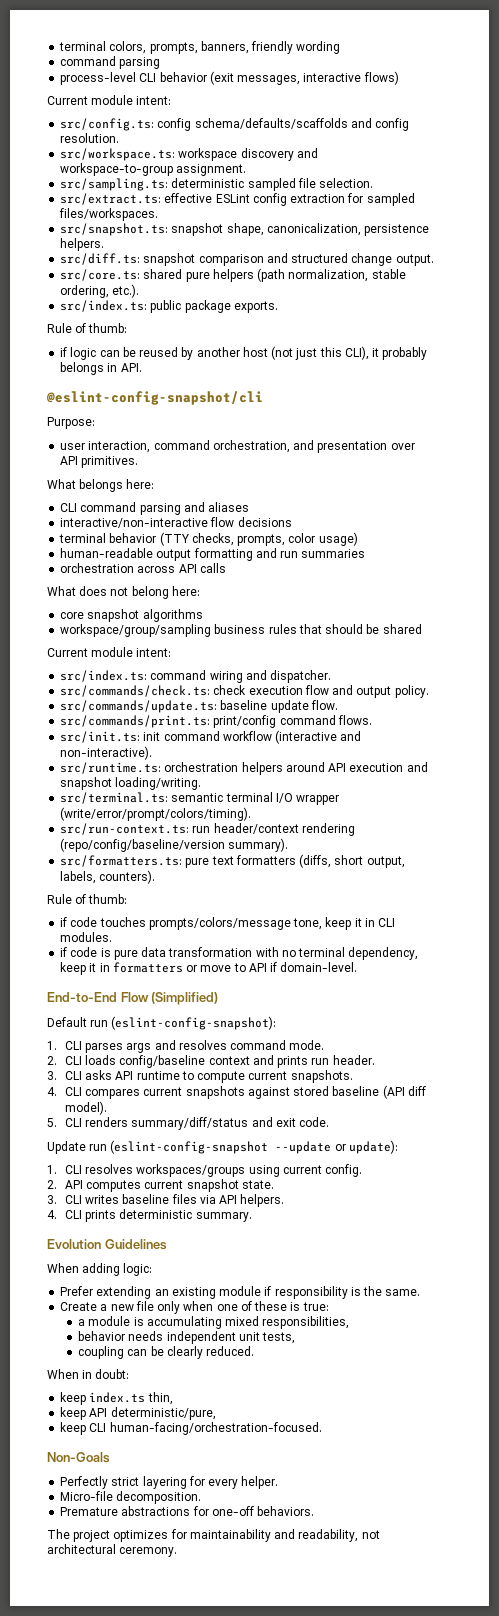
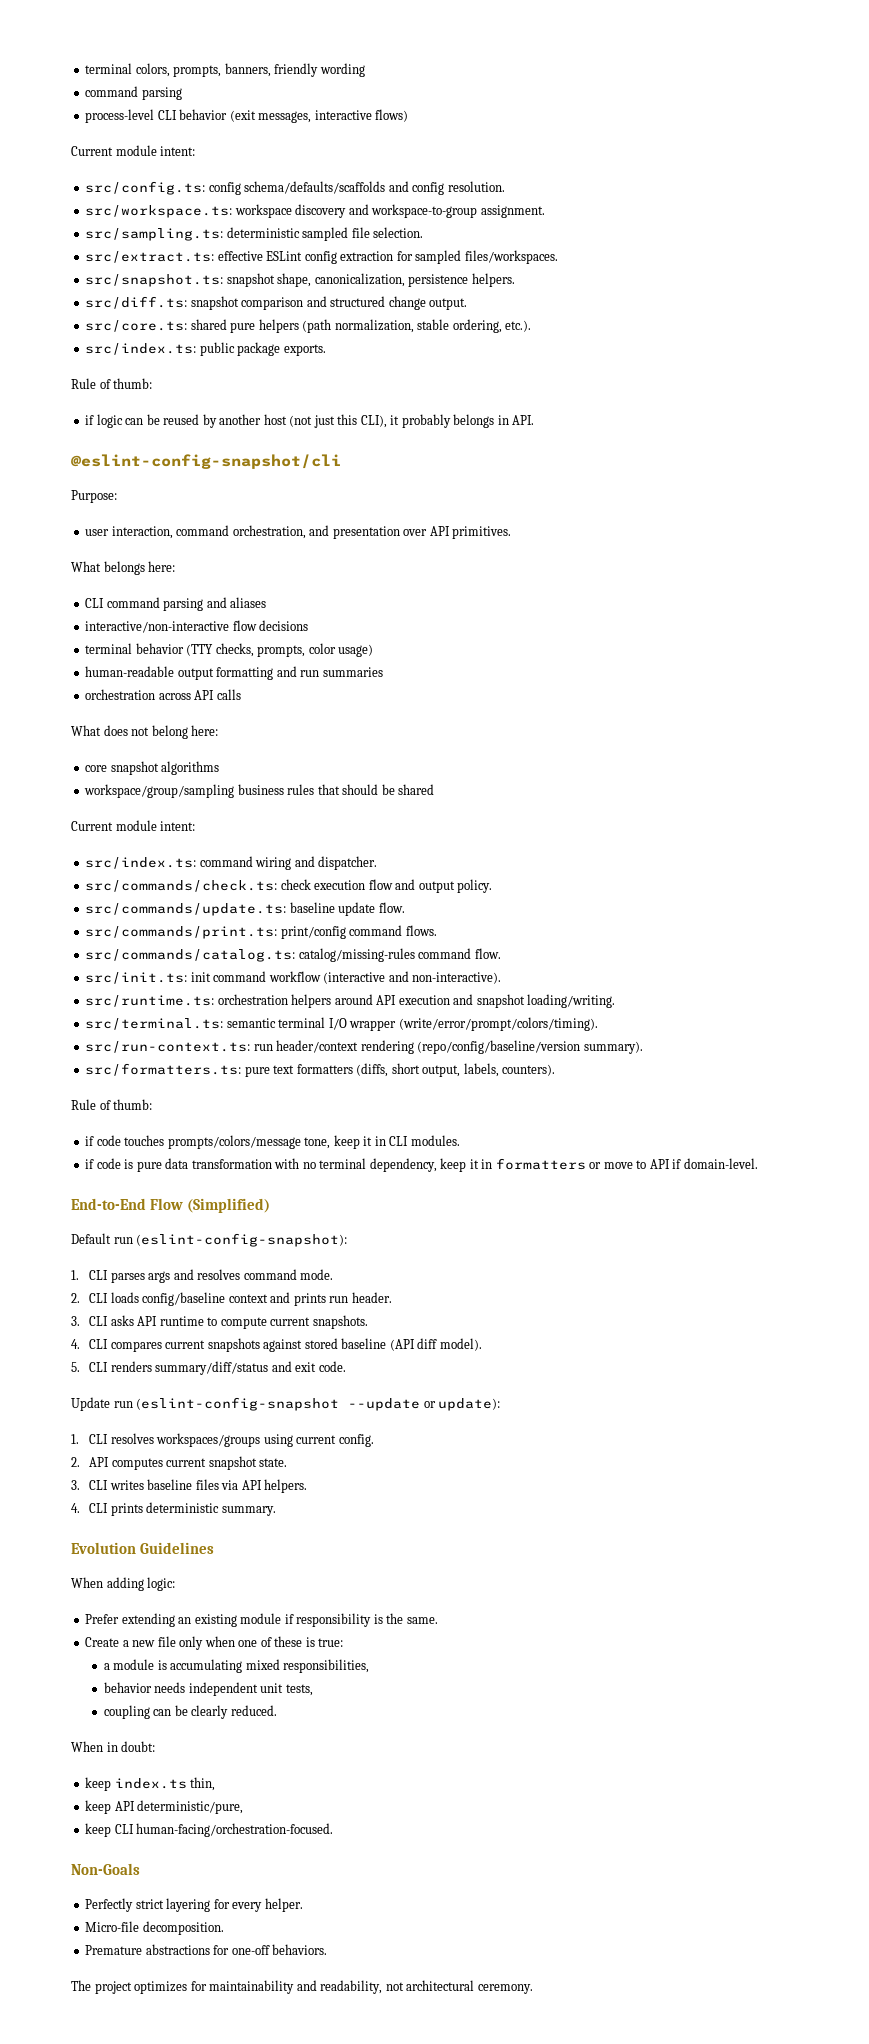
+ src/commands/catalog.ts: catalog/missing-rules command flow.

